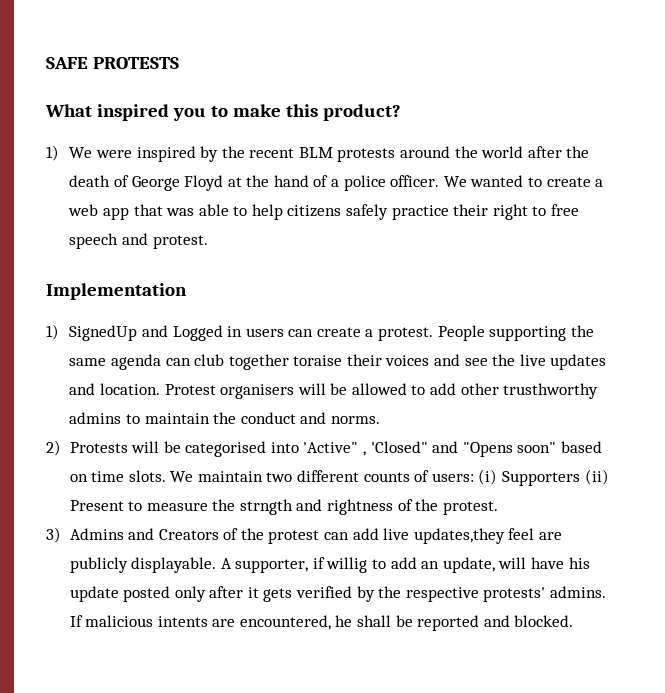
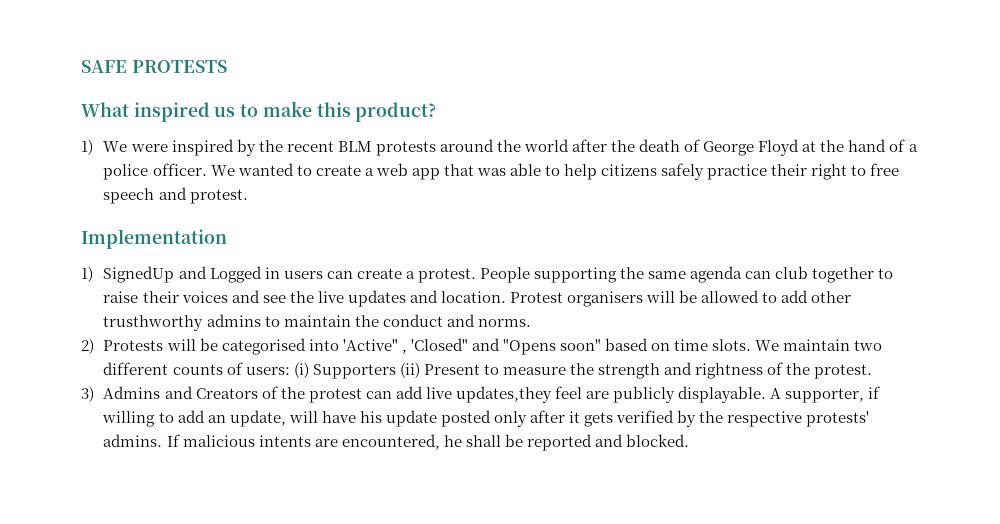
- What inspired you to make this product?
+ What inspired us to make this product?
- People supporting the same agenda can club together toraise their voices and see the live updates and location.
+ People supporting the same agenda can club together to raise their voices and see the live updates and location.
- We maintain two different counts of users: (i) Supporters (ii) Present to measure the strngth and rightness of the protest.
+ We maintain two different counts of users: (i) Supporters (ii) Present to measure the strength and rightness of the protest.
- A supporter, if willig to add an update, will have his update posted only after it gets verified by the respective protests' admins.
+ A supporter, if willing to add an update, will have his update posted only after it gets verified by the respective protests' admins.

